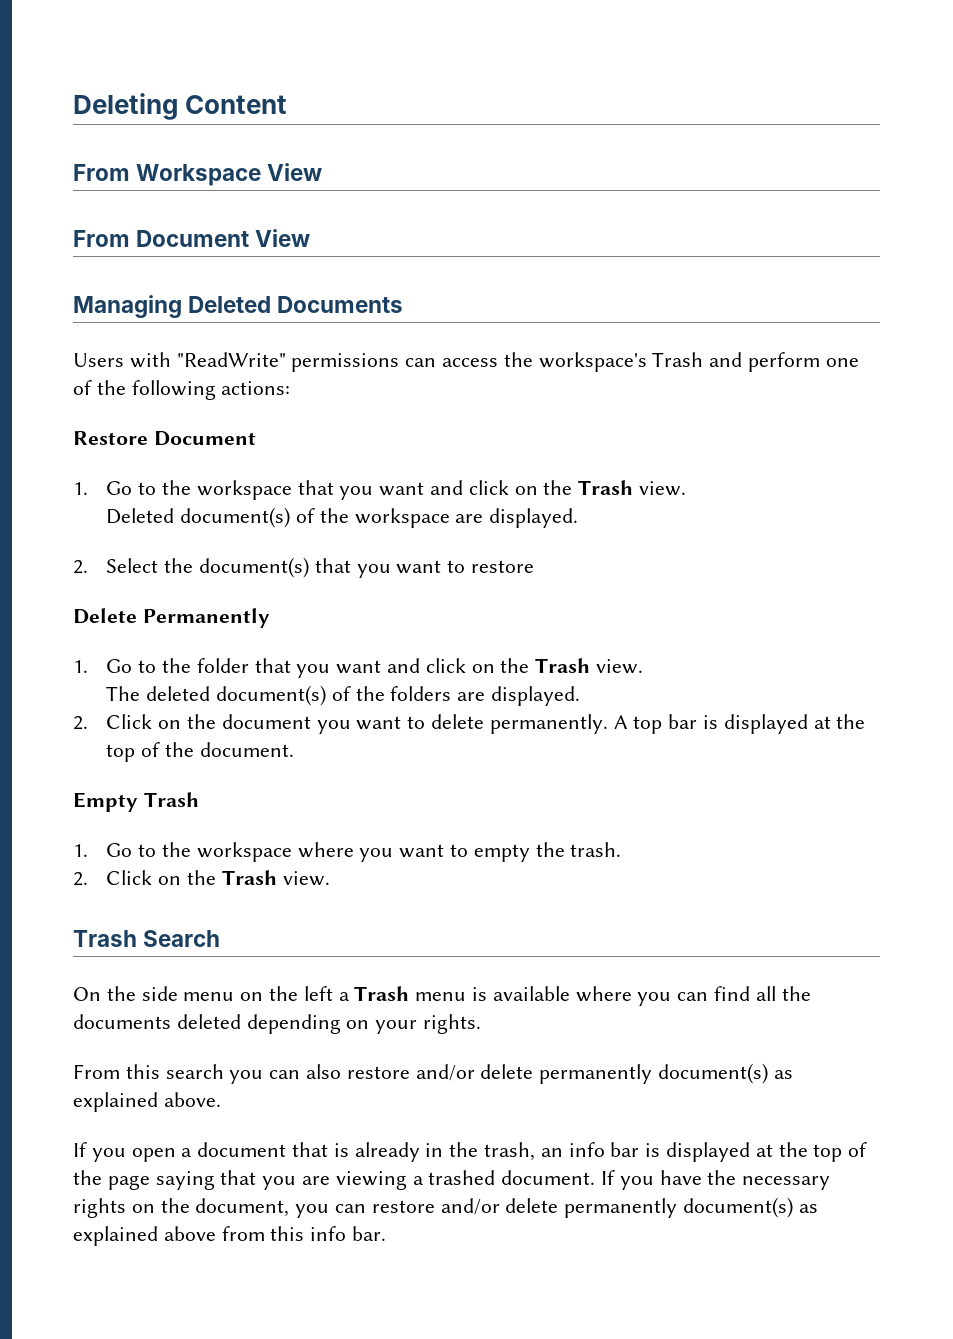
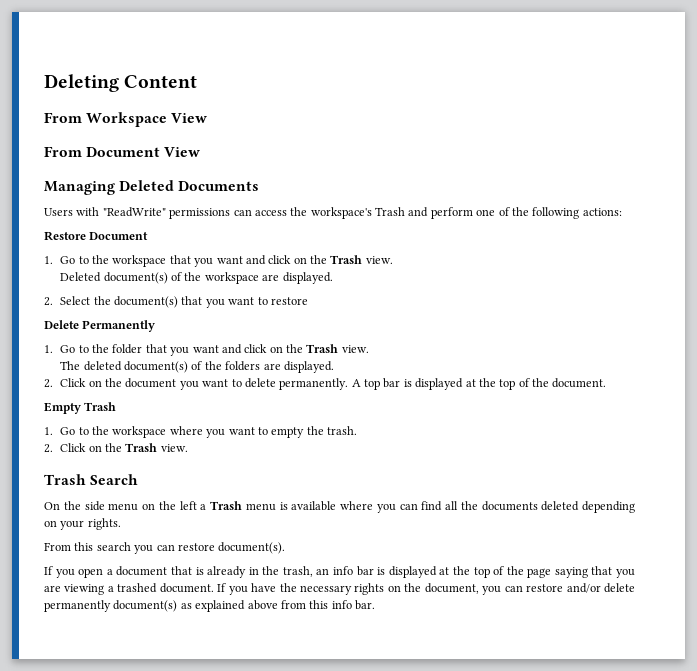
- From this search you can also restore and/or delete permanently document(s) as explained above.
+ From this search you can restore document(s).

